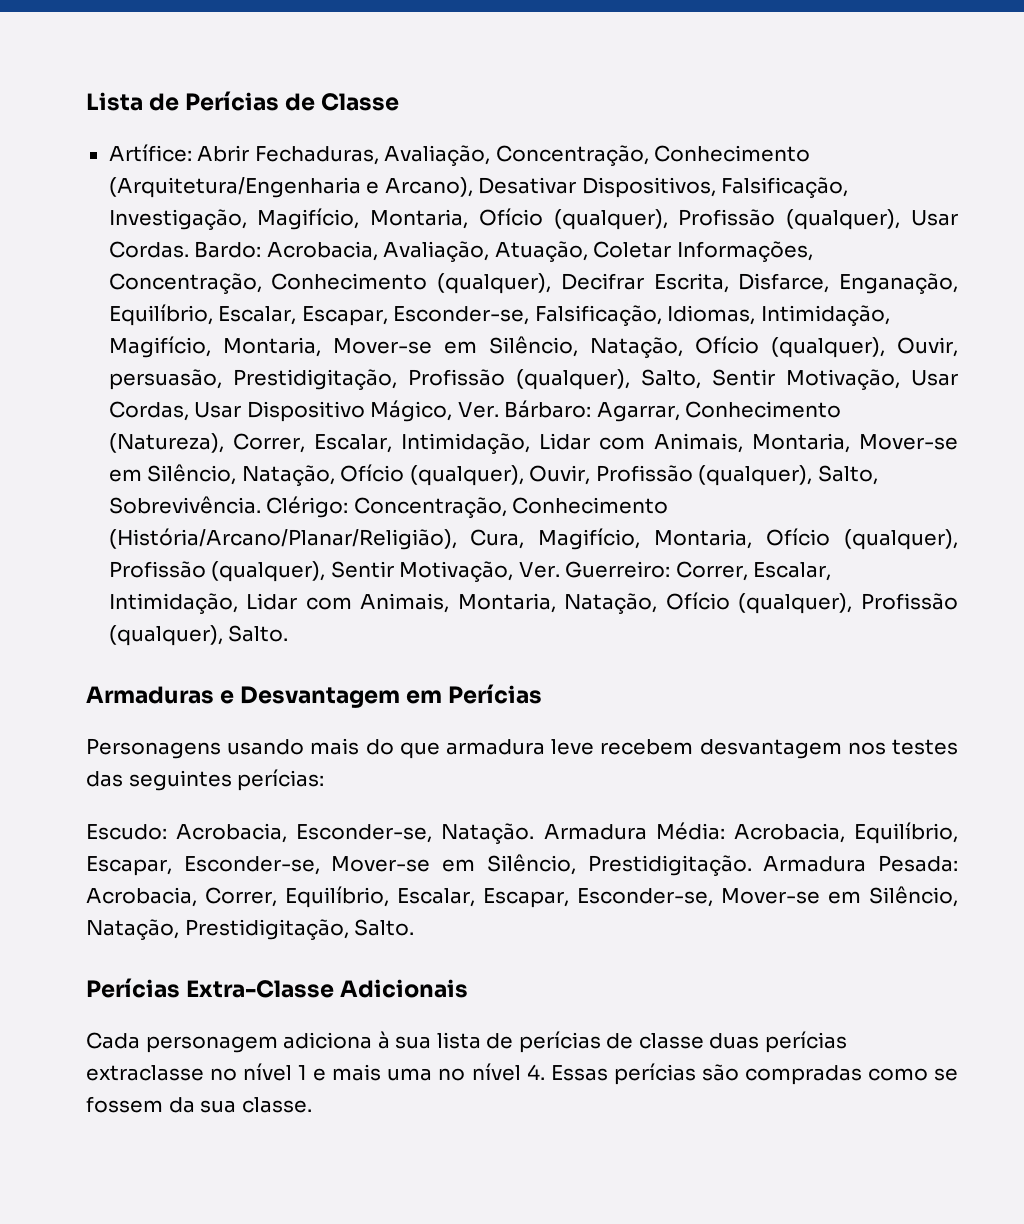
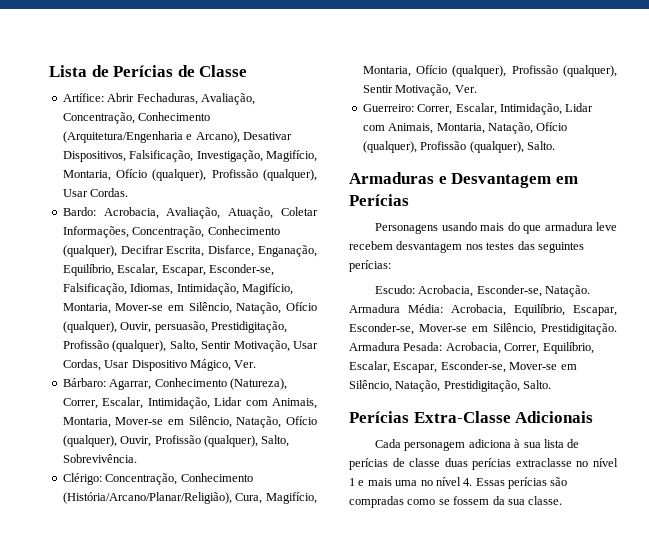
- Abrir Fechaduras, Avaliação, Concentração, Conhecimento (Arquitetura/Engenharia e Arcano), Desativar Dispositivos, Falsificação, Investigação, Magifício, Montaria, Ofício (qualquer), Profissão (qualquer), Usar Cordas. Bardo:
+ Abrir Fechaduras, Avaliação, Concentração, Conhecimento (Arquitetura/Engenharia e Arcano), Desativar Dispositivos, Falsificação, Investigação, Magifício, Montaria, Ofício (qualquer), Profissão (qualquer), Usar Cordas.
+ Bardo:
- Acrobacia, Avaliação, Atuação, Coletar Informações, Concentração, Conhecimento (qualquer), Decifrar Escrita, Disfarce, Enganação, Equilíbrio, Escalar, Escapar, Esconder-se, Falsificação, Idiomas, Intimidação, Magifício, Montaria, Mover-se em Silêncio, Natação, Ofício (qualquer), Ouvir, persuasão, Prestidigitação, Profissão (qualquer), Salto, Sentir Motivação, Usar Cordas, Usar Dispositivo Mágico, Ver. Bárbaro:
+ Acrobacia, Avaliação, Atuação, Coletar Informações, Concentração, Conhecimento (qualquer), Decifrar Escrita, Disfarce, Enganação, Equilíbrio, Escalar, Escapar, Esconder-se, Falsificação, Idiomas, Intimidação, Magifício, Montaria, Mover-se em Silêncio, Natação, Ofício (qualquer), Ouvir, persuasão, Prestidigitação, Profissão (qualquer), Salto, Sentir Motivação, Usar Cordas, Usar Dispositivo Mágico, Ver.
+ Bárbaro:
- Agarrar, Conhecimento (Natureza), Correr, Escalar, Intimidação, Lidar com Animais, Montaria, Mover-se em Silêncio, Natação, Ofício (qualquer), Ouvir, Profissão (qualquer), Salto, Sobrevivência. Clérigo:
+ Agarrar, Conhecimento (Natureza), Correr, Escalar, Intimidação, Lidar com Animais, Montaria, Mover-se em Silêncio, Natação, Ofício (qualquer), Ouvir, Profissão (qualquer), Salto, Sobrevivência.
+ Clérigo:
- Concentração, Conhecimento (História/Arcano/Planar/Religião), Cura, Magifício, Montaria, Ofício (qualquer), Profissão (qualquer), Sentir Motivação, Ver. Guerreiro:
+ Concentração, Conhecimento (História/Arcano/Planar/Religião), Cura, Magifício, Montaria, Ofício (qualquer), Profissão (qualquer), Sentir Motivação, Ver.
+ Guerreiro:

